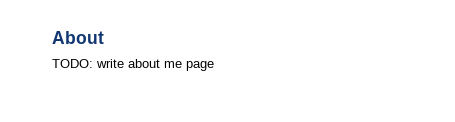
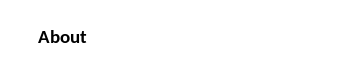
- TODO: write about me page

